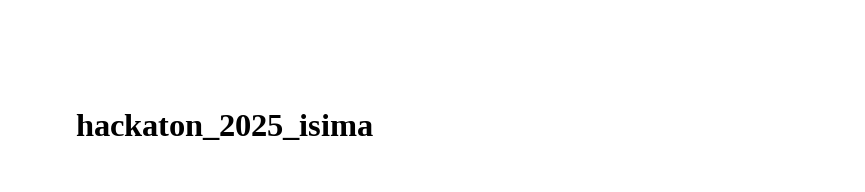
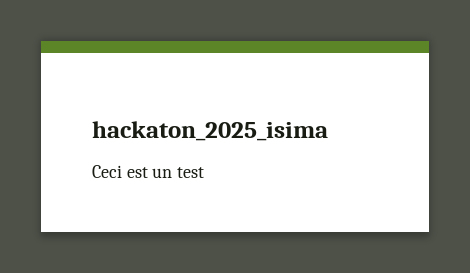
+ Ceci est un test

